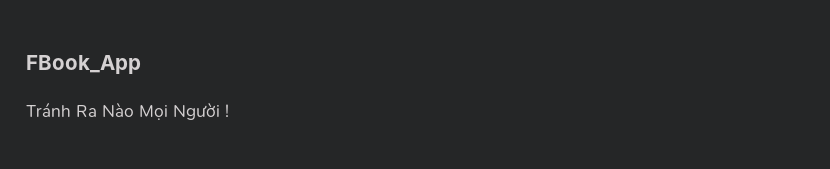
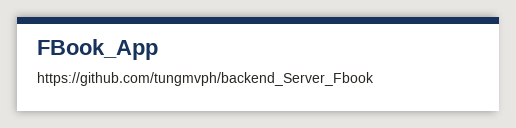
- Tránh Ra Nào Mọi Người !
+ https://github.com/tungmvph/backend_Server_Fbook

